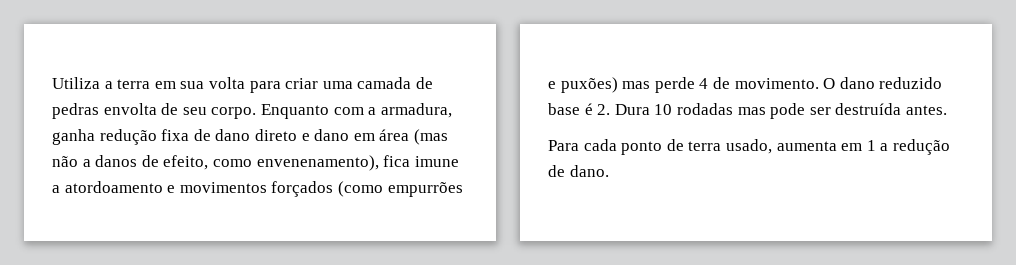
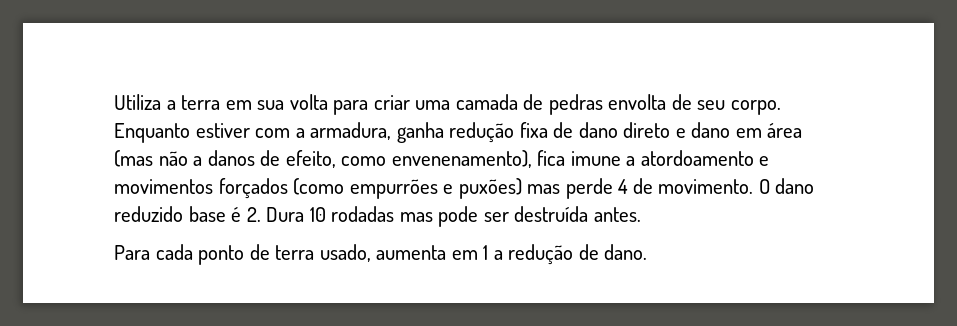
- Enquanto com a armadura, ganha redução fixa de dano direto e dano em área (mas não a danos de efeito, como envenenamento), fica imune a atordoamento e movimentos forçados (como empurrões e puxões) mas perde 4 de movimento.
+ Enquanto estiver com a armadura, ganha redução fixa de dano direto e dano em área (mas não a danos de efeito, como envenenamento), fica imune a atordoamento e movimentos forçados (como empurrões e puxões) mas perde 4 de movimento.

